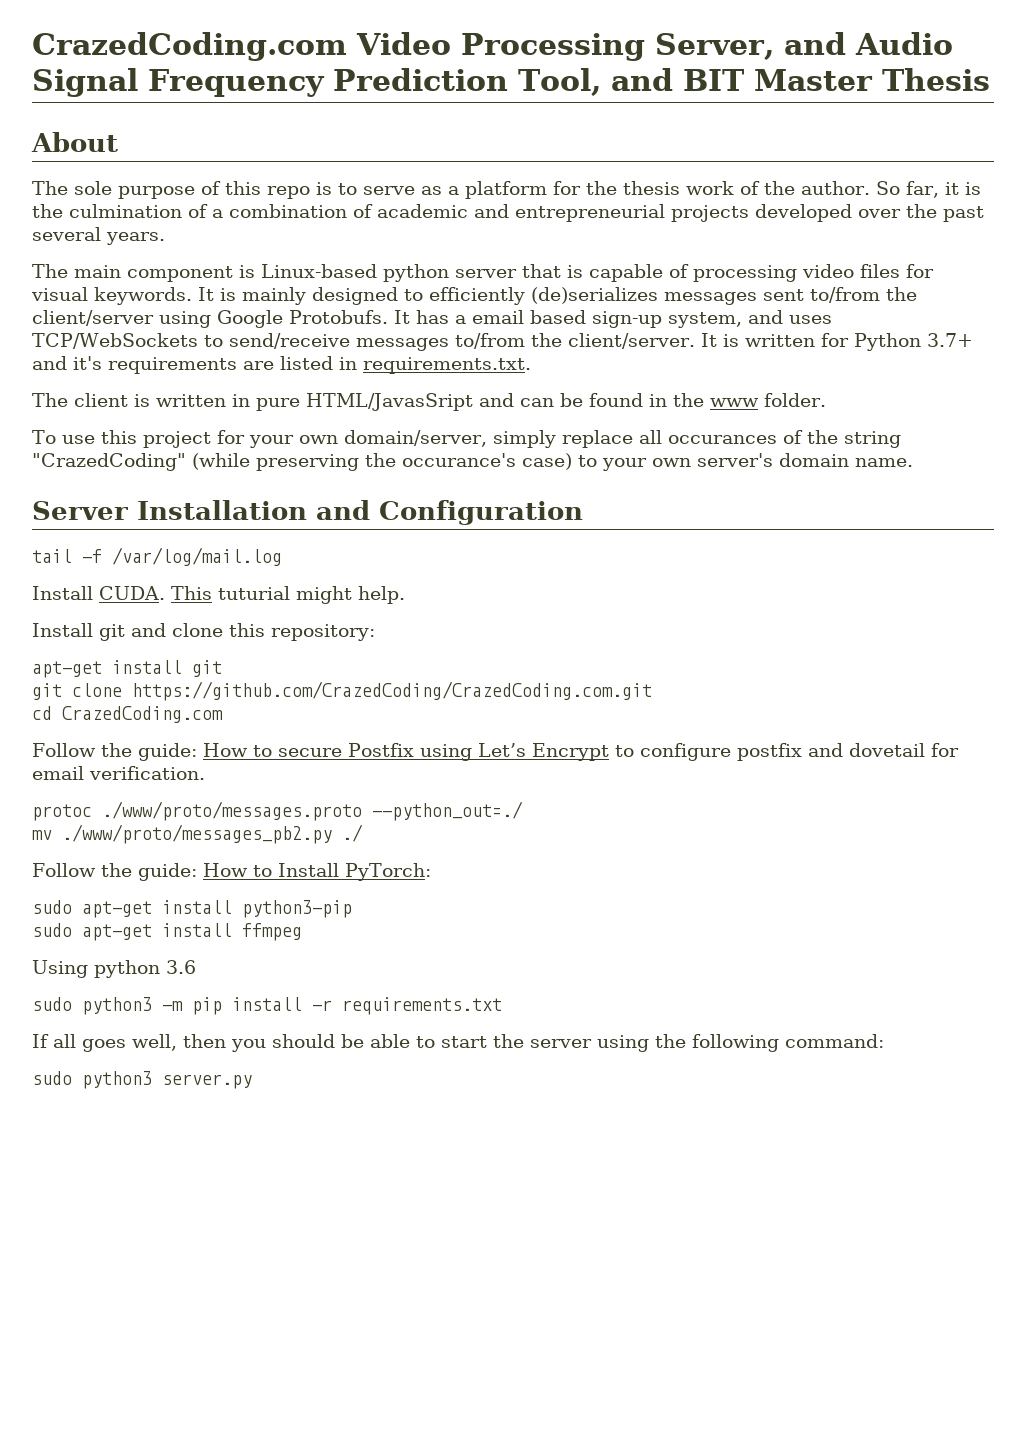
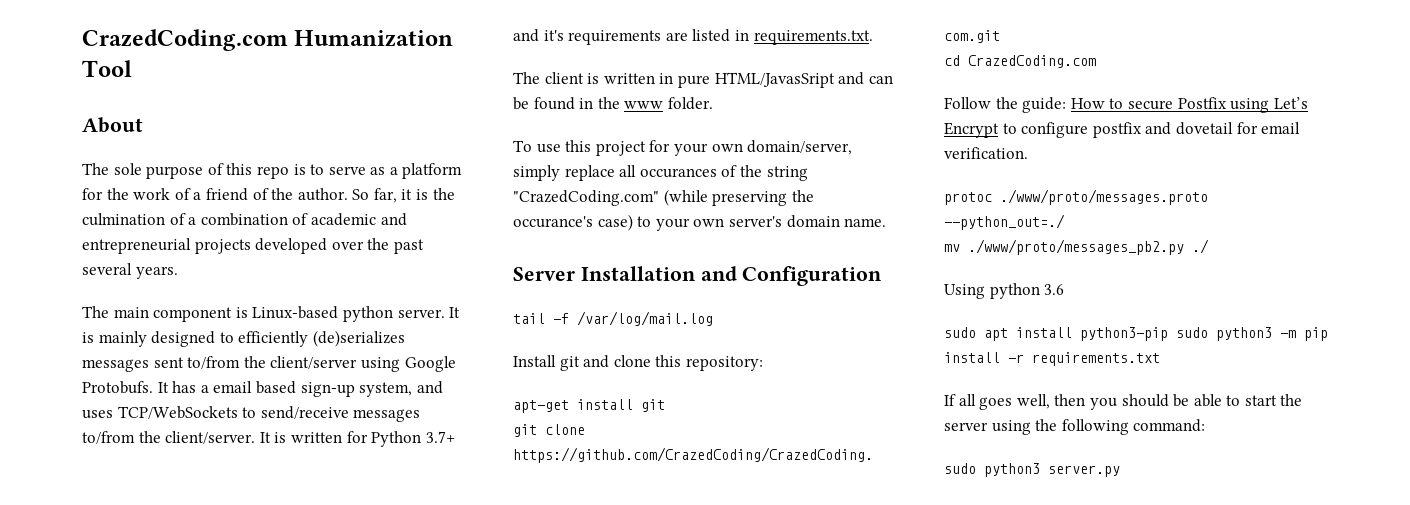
- CrazedCoding.com Video Processing Server, and Audio Signal Frequency Prediction Tool, and BIT Master Thesis
+ CrazedCoding.com Humanization Tool
- The sole purpose of this repo is to serve as a platform for the thesis work of the author.
+ The sole purpose of this repo is to serve as a platform for the work of a friend of the author.
- The main component is Linux-based python server that is capable of processing video files for visual keywords.
+ The main component is Linux-based python server.
- To use this project for your own domain/server, simply replace all occurances of the string "CrazedCoding" (while preserving the occurance's case) to your own server's domain name.
+ To use this project for your own domain/server, simply replace all occurances of the string "CrazedCoding.com" (while preserving the occurance's case) to your own server's domain name.
- Install CUDA. This tuturial might help.
- Follow the guide: How to Install PyTorch:
- sudo apt-get install python3-pip
- sudo apt-get install ffmpeg
- sudo python3 -m pip install -r requirements.txt
+ sudo apt install python3-pip sudo python3 -m pip install -r requirements.txt

